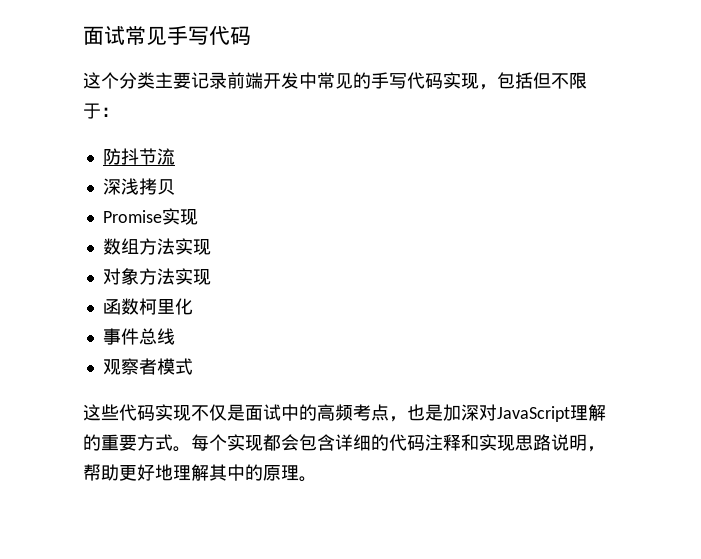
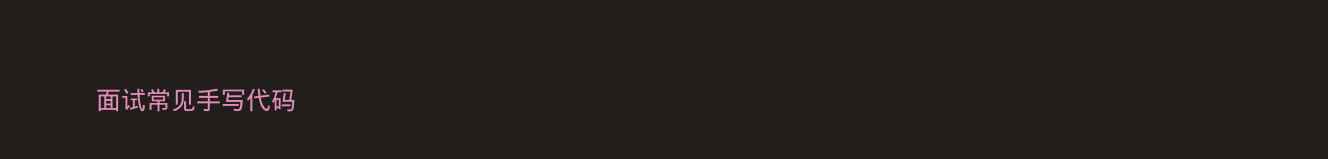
- 这个分类主要记录前端开发中常见的手写代码实现，包括但不限于：
- 防抖节流
- 深浅拷贝
- Promise实现
- 数组方法实现
- 对象方法实现
- 函数柯里化
- 事件总线
- 观察者模式
- 这些代码实现不仅是面试中的高频考点，也是加深对JavaScript理解的重要方式。每个实现都会包含详细的代码注释和实现思路说明，帮助更好地理解其中的原理。

